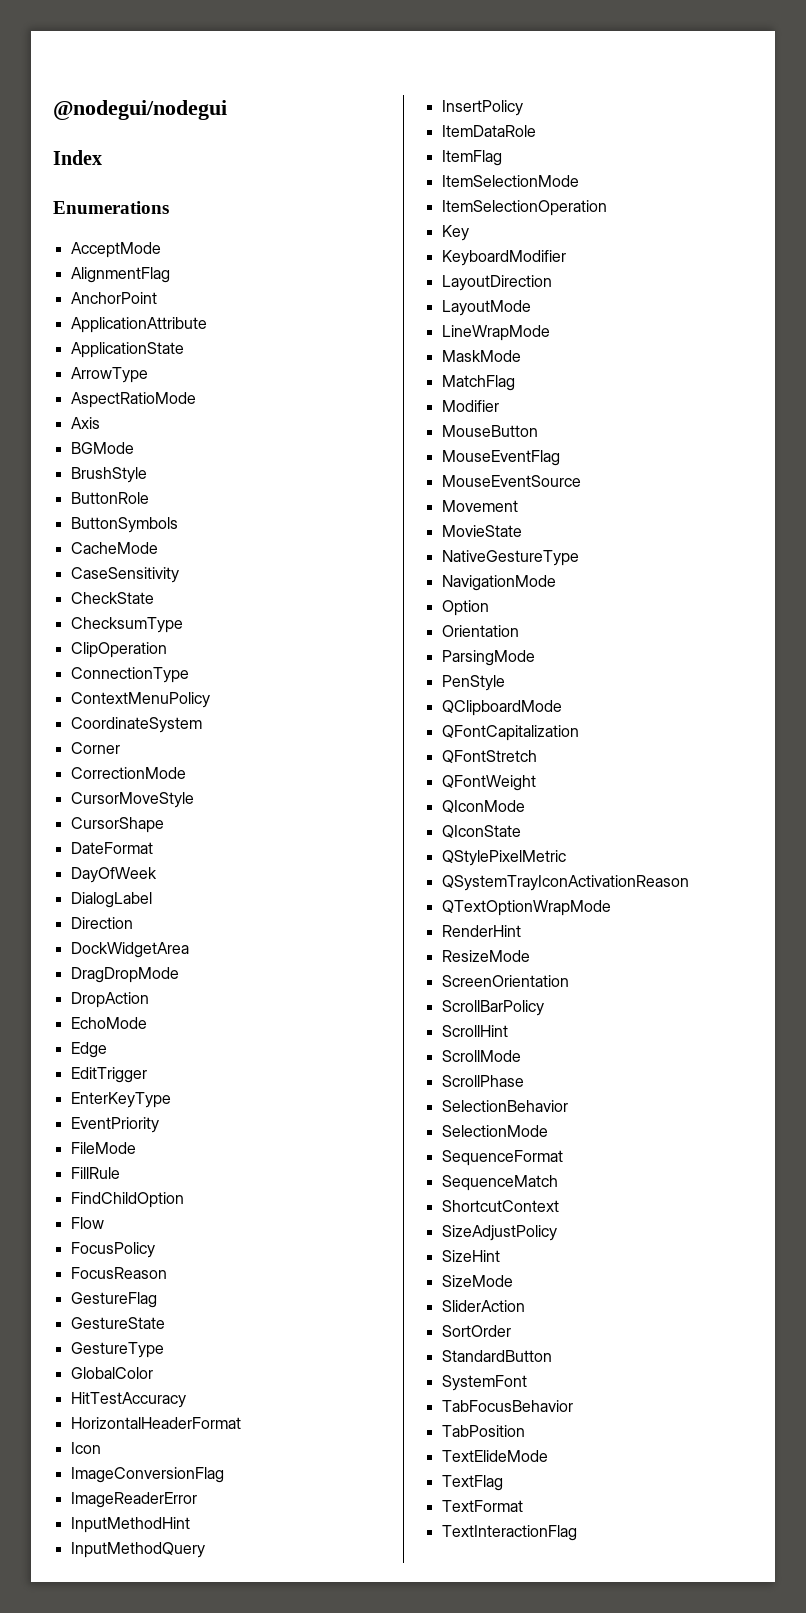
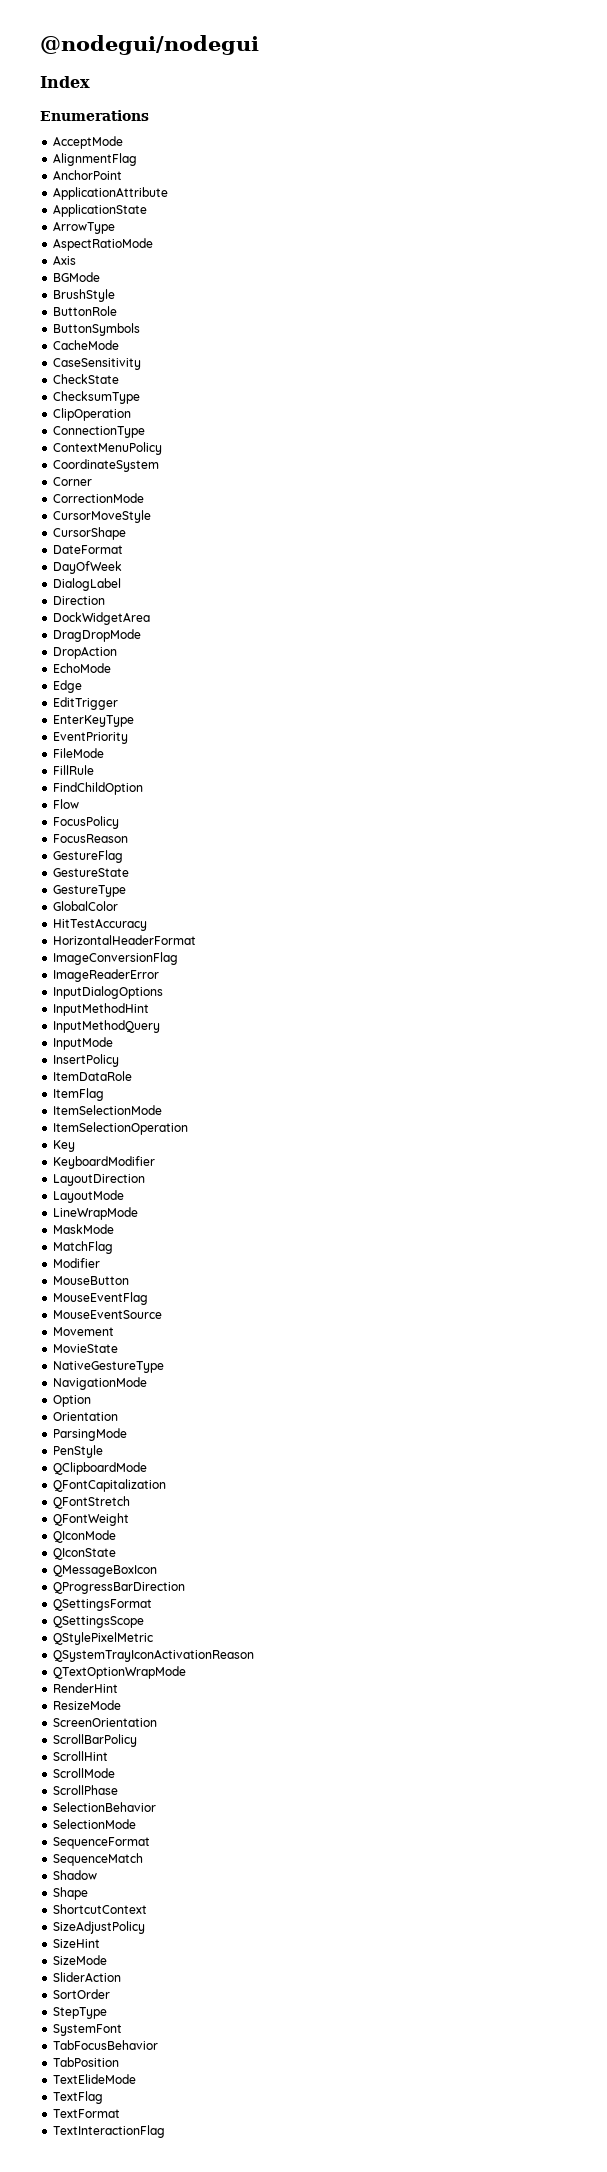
- Icon
+ InputDialogOptions
+ InputMode
+ QMessageBoxIcon
+ QProgressBarDirection
+ QSettingsFormat
+ QSettingsScope
+ Shadow
+ Shape
- StandardButton
+ StepType

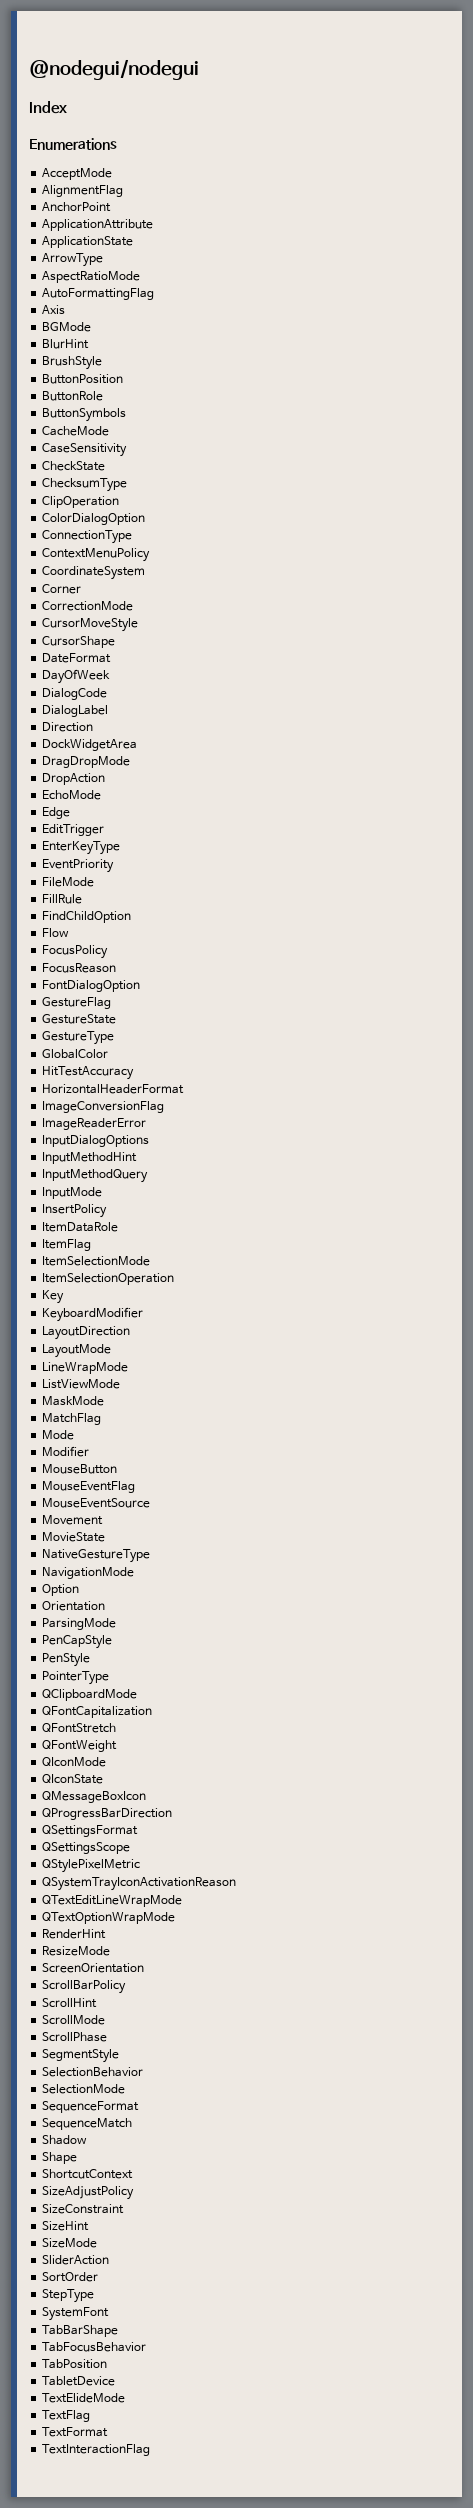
+ AutoFormattingFlag
+ BlurHint
+ ButtonPosition
+ ColorDialogOption
+ DialogCode
+ FontDialogOption
+ ListViewMode
+ Mode
+ PenCapStyle
+ PointerType
+ QTextEditLineWrapMode
+ SegmentStyle
+ SizeConstraint
+ TabBarShape
+ TabletDevice

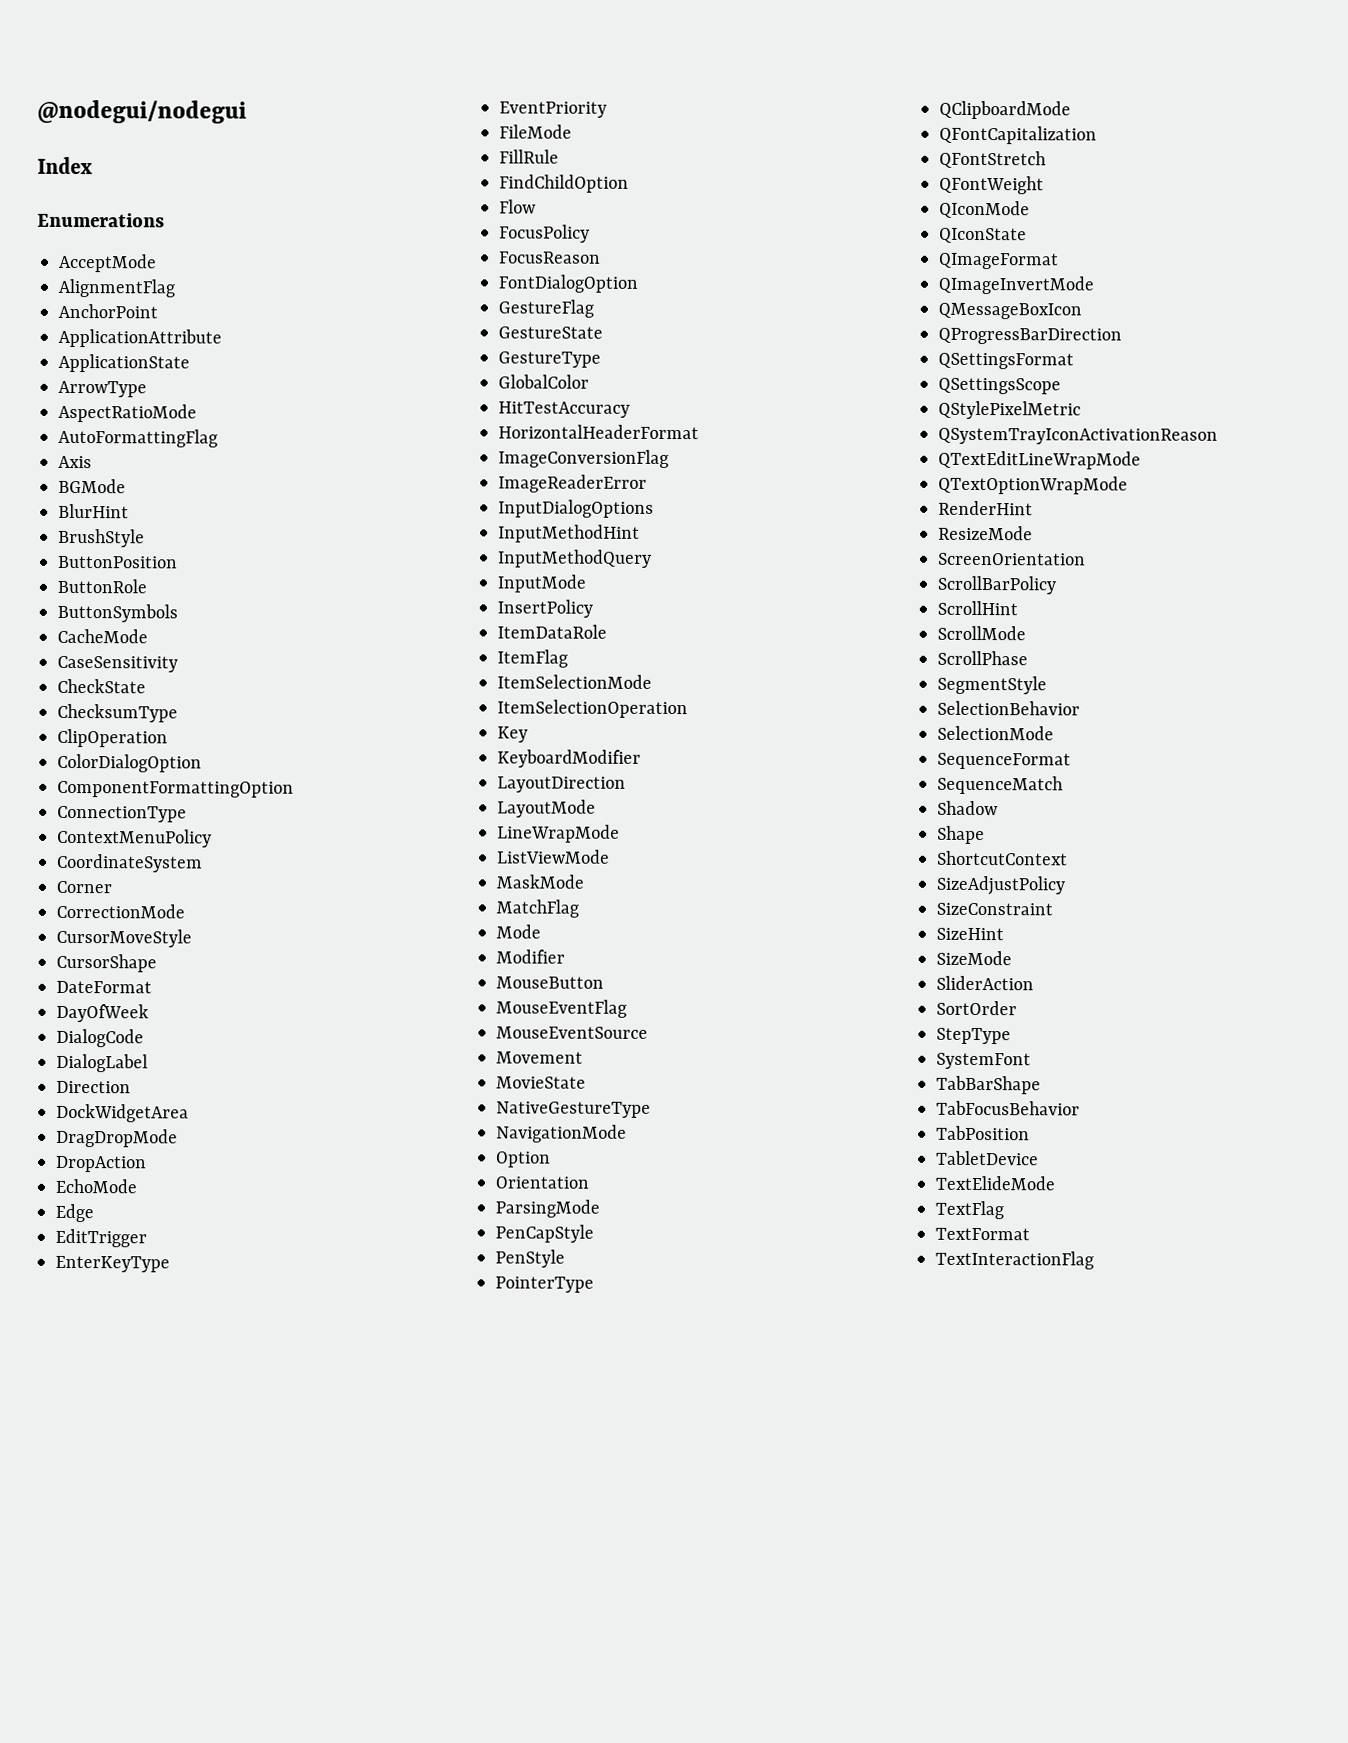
+ ComponentFormattingOption
+ QImageFormat
+ QImageInvertMode

